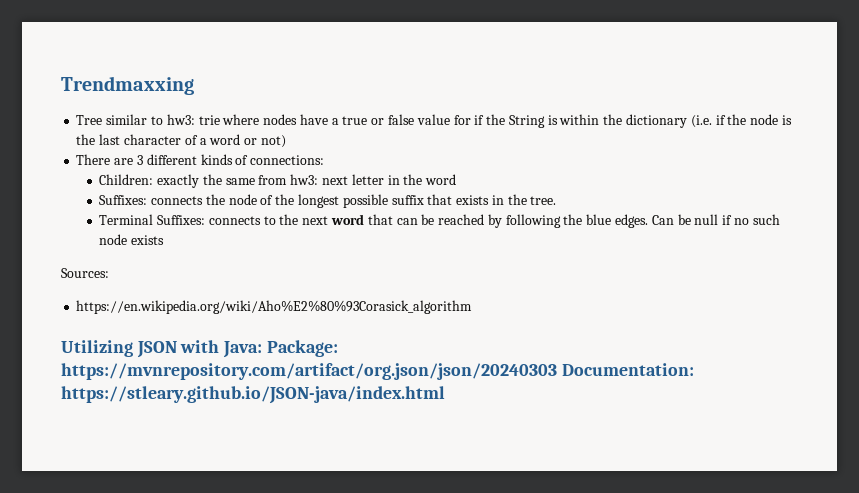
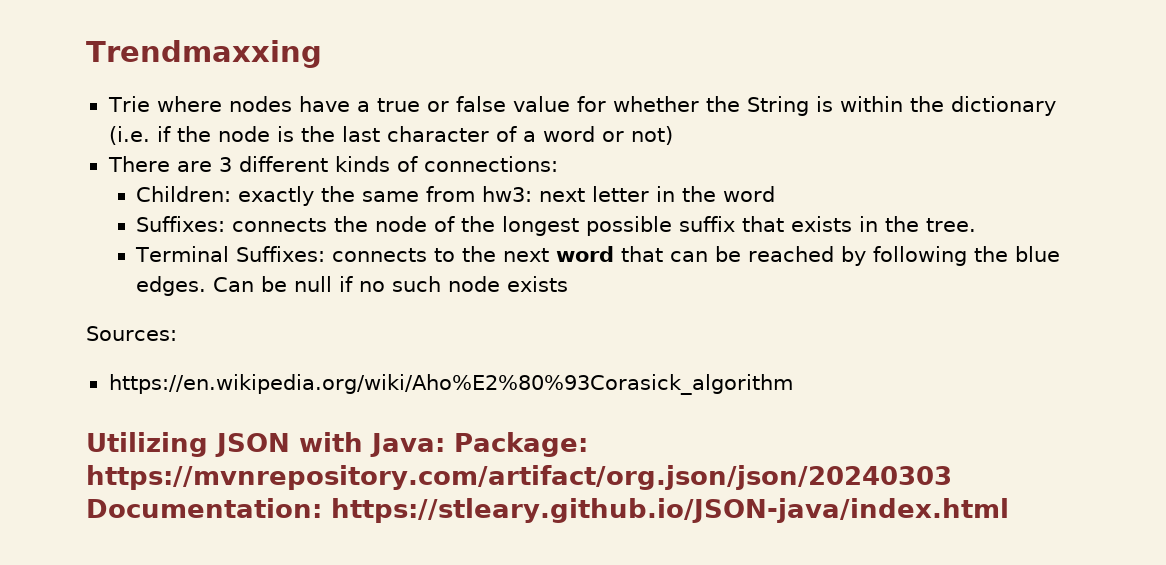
- Tree similar to hw3: trie where nodes have a true or false value for if the String is within the dictionary (i.e. if the node is the last character of a word or not)
+ Trie where nodes have a true or false value for whether the String is within the dictionary (i.e. if the node is the last character of a word or not)

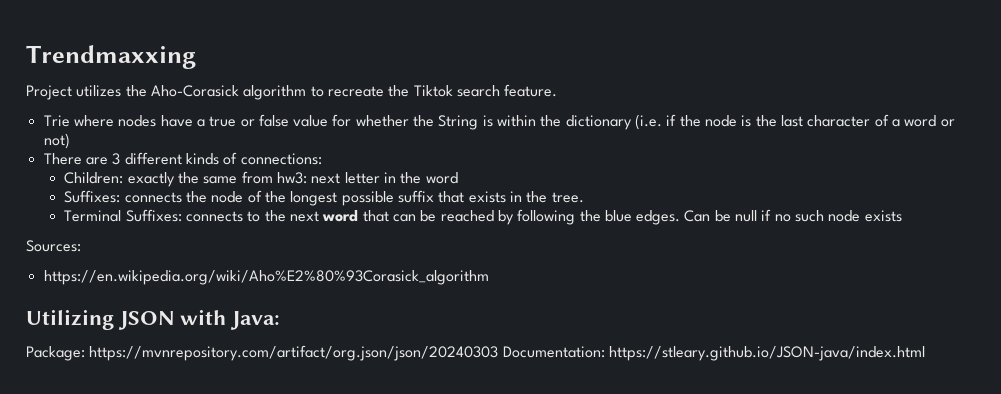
+ Project utilizes the Aho-Corasick algorithm to recreate the Tiktok search feature.
- Utilizing JSON with Java: Package: https://mvnrepository.com/artifact/org.json/json/20240303 Documentation: https://stleary.github.io/JSON-java/index.html
+ Utilizing JSON with Java:
+ Package: https://mvnrepository.com/artifact/org.json/json/20240303 Documentation: https://stleary.github.io/JSON-java/index.html

